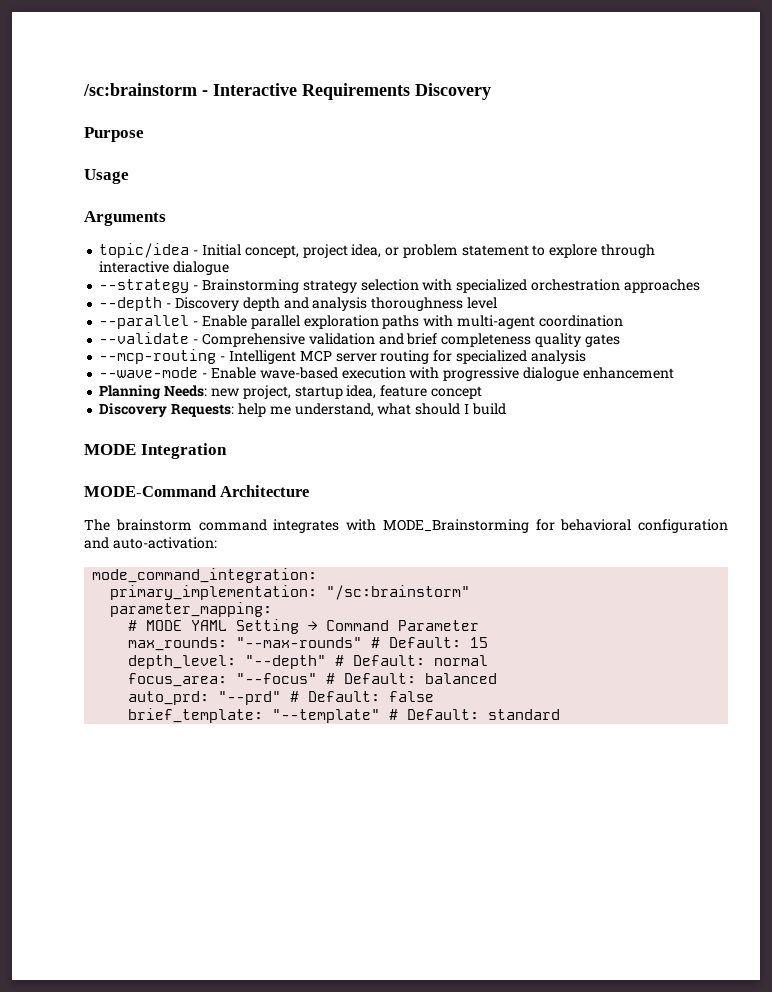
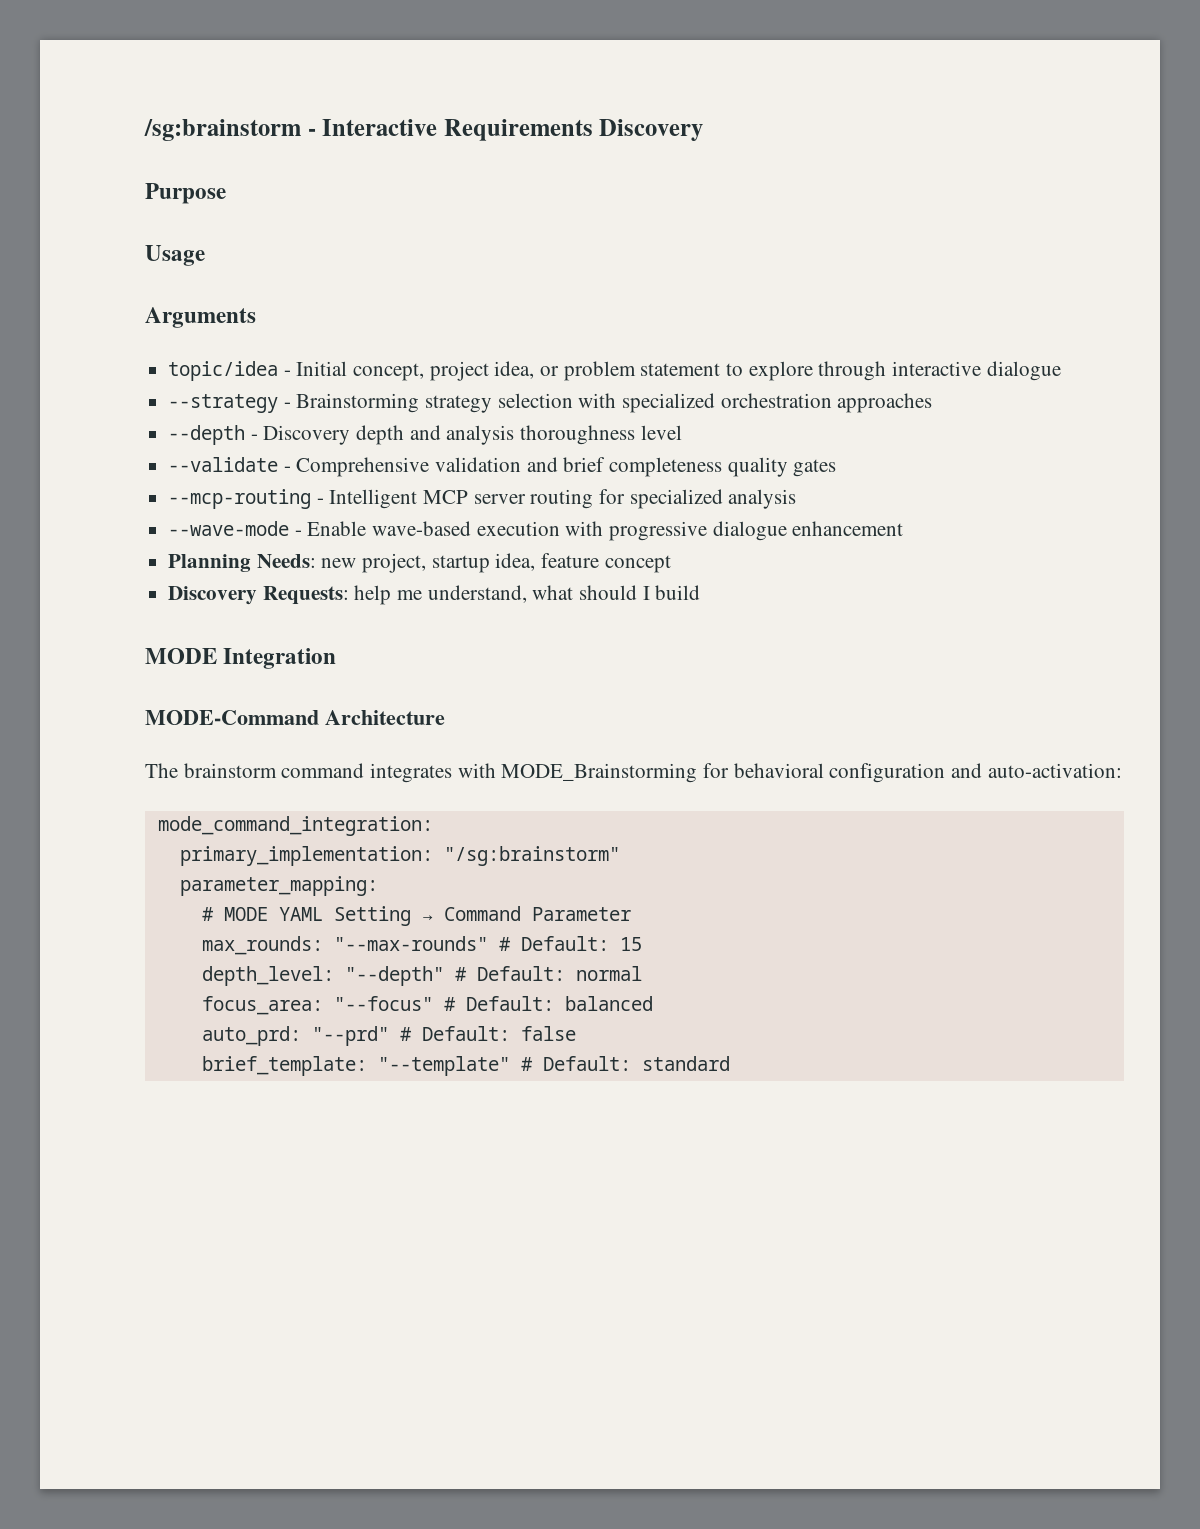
- /sc:brainstorm - Interactive Requirements Discovery
+ /sg:brainstorm - Interactive Requirements Discovery
- --parallel - Enable parallel exploration paths with multi-agent coordination
- primary_implementation: "/sc:brainstorm"
+ primary_implementation: "/sg:brainstorm"

